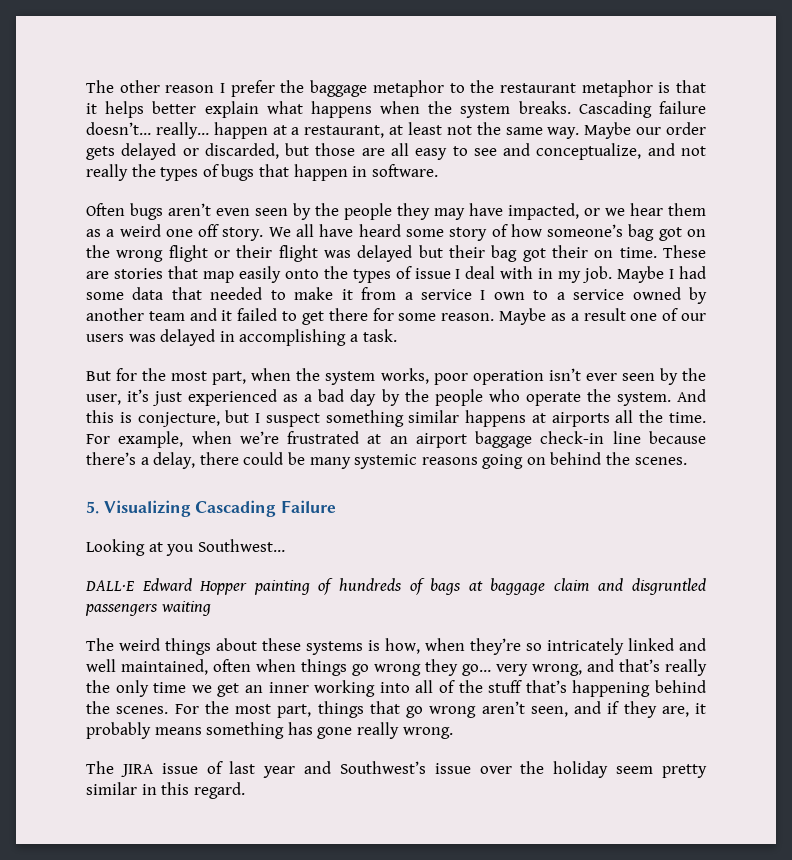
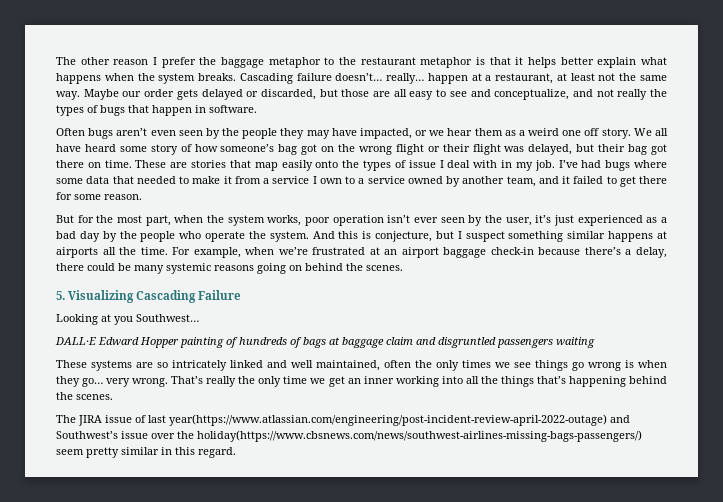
- We all have heard some story of how someone’s bag got on the wrong flight or their flight was delayed but their bag got their on time.
+ We all have heard some story of how someone’s bag got on the wrong flight or their flight was delayed, but their bag got there on time.
- Maybe I had some data that needed to make it from a service I own to a service owned by another team and it failed to get there for some reason. Maybe as a result one of our users was delayed in accomplishing a task.
+ I’ve had bugs where some data that needed to make it from a service I own to a service owned by another team, and it failed to get there for some reason.
- For example, when we’re frustrated at an airport baggage check-in line because there’s a delay, there could be many systemic reasons going on behind the scenes.
+ For example, when we’re frustrated at an airport baggage check-in because there’s a delay, there could be many systemic reasons going on behind the scenes.
- The weird things about these systems is how, when they’re so intricately linked and well maintained, often when things go wrong they go… very wrong, and that’s really the only time we get an inner working into all of the stuff that’s happening behind the scenes. For the most part, things that go wrong aren’t seen, and if they are, it probably means something has gone really wrong.
+ These systems are so intricately linked and well maintained, often the only times we see things go wrong is when they go… very wrong. That’s really the only time we get an inner working into all the things that’s happening behind the scenes.
- The JIRA issue of last year and Southwest’s issue over the holiday seem pretty similar in this regard.
+ The JIRA issue of last year(https://www.atlassian.com/engineering/post-incident-review-april-2022-outage) and Southwest’s issue over the holiday(https://www.cbsnews.com/news/southwest-airlines-missing-bags-passengers/) seem pretty similar in this regard.

